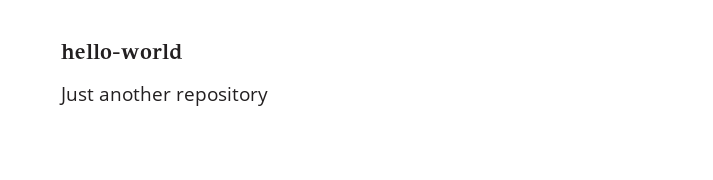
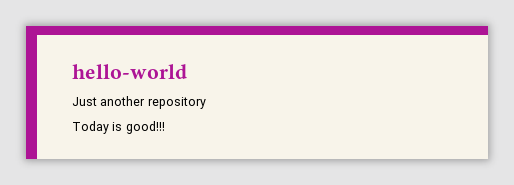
+ Today is good!!!

